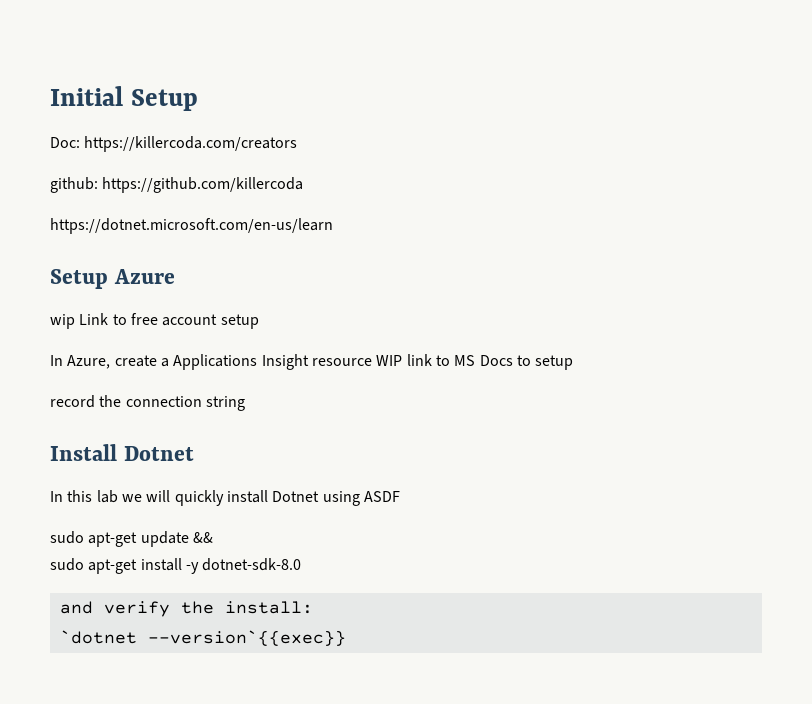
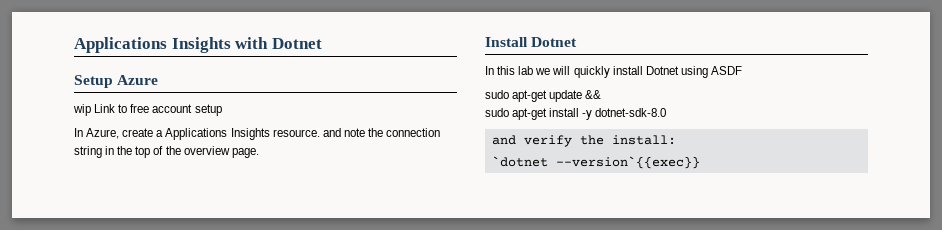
- Initial Setup
- Doc: https://killercoda.com/creators
- github: https://github.com/killercoda
- https://dotnet.microsoft.com/en-us/learn
+ Applications Insights with Dotnet
- In Azure, create a Applications Insight resource WIP link to MS Docs to setup
- record the connection string
+ In Azure, create a Applications Insights resource. and note the connection string in the top of the overview page.

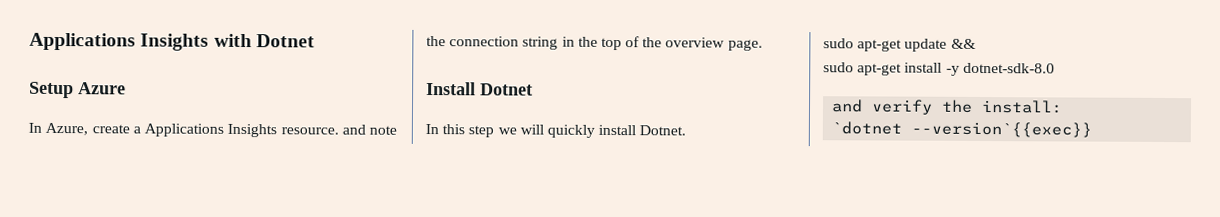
- wip Link to free account setup
- In this lab we will quickly install Dotnet using ASDF
+ In this step we will quickly install Dotnet.

